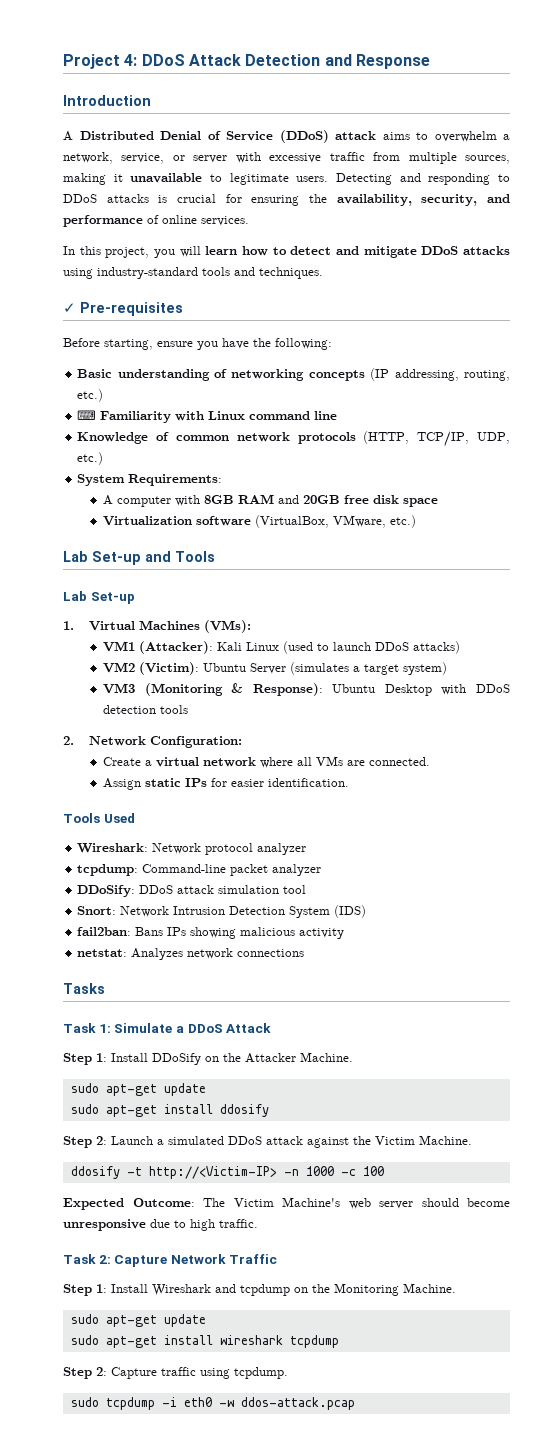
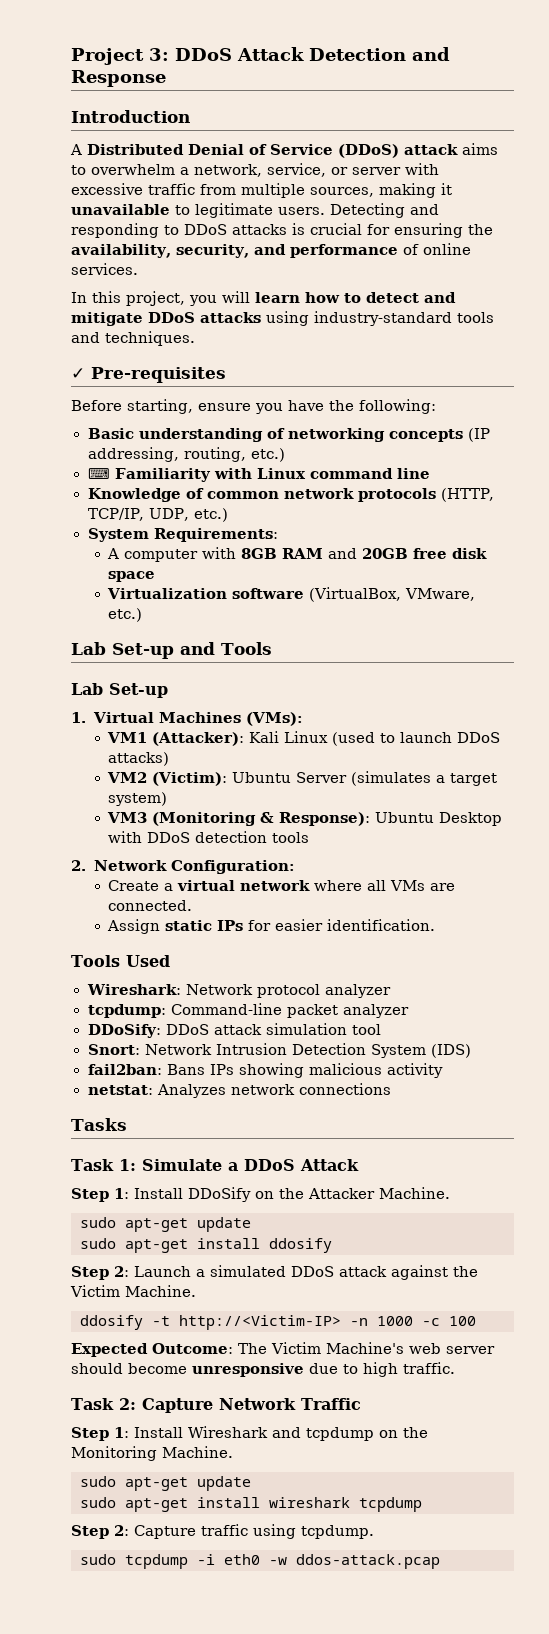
- Project 4: DDoS Attack Detection and Response
+ Project 3: DDoS Attack Detection and Response

